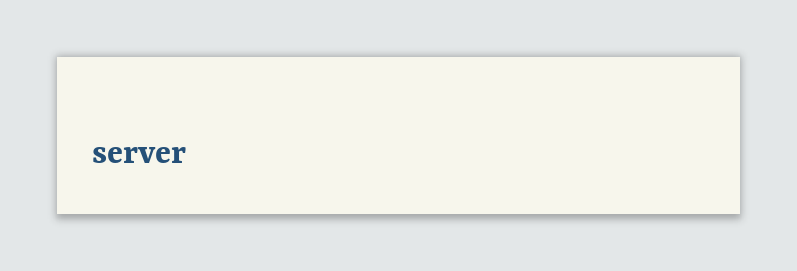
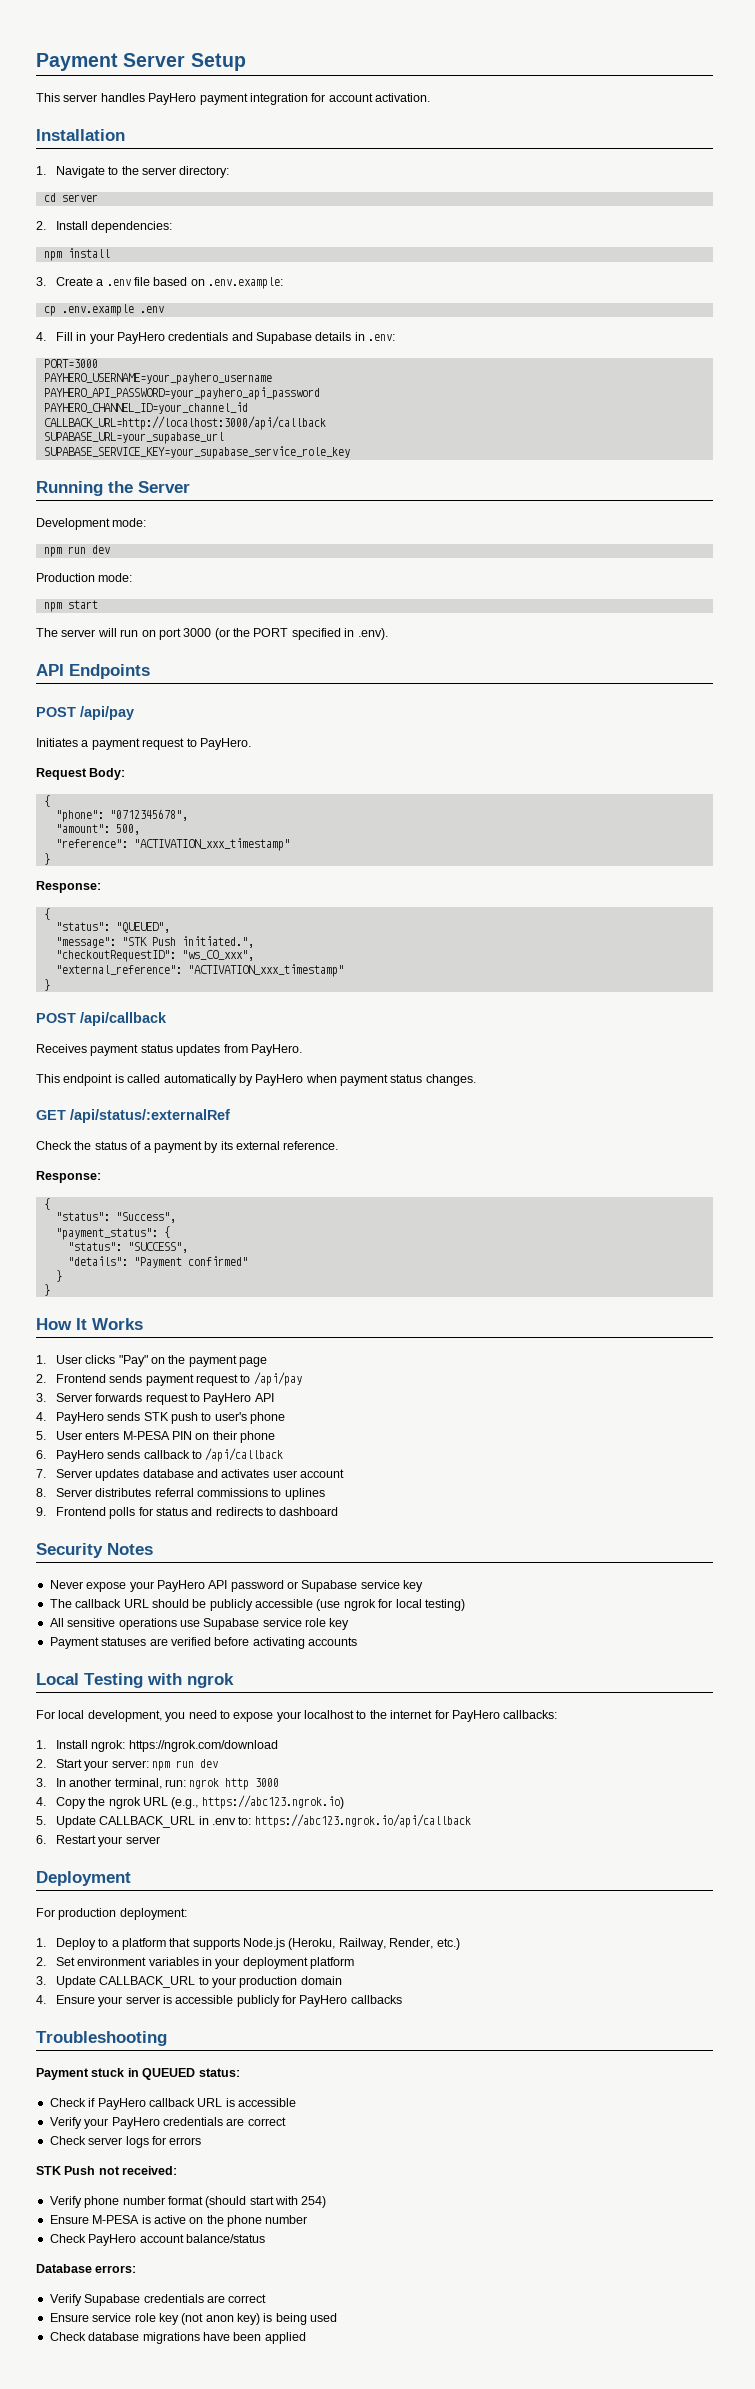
- server
+ Payment Server Setup
+ This server handles PayHero payment integration for account activation.
+ Installation
+ 1. Navigate to the server directory:
+ cd server
+ 2. Install dependencies:
+ npm install
+ 3. Create a .env file based on .env.example:
+ cp .env.example .env
+ 4. Fill in your PayHero credentials and Supabase details in .env:
+ PORT=3000
+ PAYHERO_USERNAME=your_payhero_username
+ PAYHERO_API_PASSWORD=your_payhero_api_password
+ PAYHERO_CHANNEL_ID=your_channel_id
+ CALLBACK_URL=http://localhost:3000/api/callback
+ SUPABASE_URL=your_supabase_url
+ SUPABASE_SERVICE_KEY=your_supabase_service_role_key
+ Running the Server
+ Development mode:
+ npm run dev
+ Production mode:
+ npm start
+ The server will run on port 3000 (or the PORT specified in .env).
+ API Endpoints
+ POST /api/pay
+ Initiates a payment request to PayHero.
+ Request Body:
+ {
+ "phone": "0712345678",
+ "amount": 500,
+ "reference": "ACTIVATION_xxx_timestamp"
+ }
+ Response:
+ {
+ "status": "QUEUED",
+ "message": "STK Push initiated.",
+ "checkoutRequestID": "ws_CO_xxx",
+ "external_reference": "ACTIVATION_xxx_timestamp"
+ }
+ POST /api/callback
+ Receives payment status updates from PayHero.
+ This endpoint is called automatically by PayHero when payment status changes.
+ GET /api/status/:externalRef
+ Check the status of a payment by its external reference.
+ Response:
+ {
+ "status": "Success",
+ "payment_status": {
+ "status": "SUCCESS",
+ "details": "Payment confirmed"
+ }
+ }
+ How It Works
+ 1. User clicks "Pay" on the payment page
+ 2. Frontend sends payment request to /api/pay
+ 3. Server forwards request to PayHero API
+ 4. PayHero sends STK push to user's phone
+ 5. User enters M-PESA PIN on their phone
+ 6. PayHero sends callback to /api/callback
+ 7. Server updates database and activates user account
+ 8. Server distributes referral commissions to uplines
+ 9. Frontend polls for status and redirects to dashboard
+ Security Notes
+ Never expose your PayHero API password or Supabase service key
+ The callback URL should be publicly accessible (use ngrok for local testing)
+ All sensitive operations use Supabase service role key
+ Payment statuses are verified before activating accounts
+ Local Testing with ngrok
+ For local development, you need to expose your localhost to the internet for PayHero callbacks:
+ 1. Install ngrok: https://ngrok.com/download
+ 2. Start your server: npm run dev
+ 3. In another terminal, run: ngrok http 3000
+ 4. Copy the ngrok URL (e.g., https://abc123.ngrok.io)
+ 5. Update CALLBACK_URL in .env to: https://abc123.ngrok.io/api/callback
+ 6. Restart your server
+ Deployment
+ For production deployment:
+ 1. Deploy to a platform that supports Node.js (Heroku, Railway, Render, etc.)
+ 2. Set environment variables in your deployment platform
+ 3. Update CALLBACK_URL to your production domain
+ 4. Ensure your server is accessible publicly for PayHero callbacks
+ Troubleshooting
+ Payment stuck in QUEUED status:
+ Check if PayHero callback URL is accessible
+ Verify your PayHero credentials are correct
+ Check server logs for errors
+ STK Push not received:
+ Verify phone number format (should start with 254)
+ Ensure M-PESA is active on the phone number
+ Check PayHero account balance/status
+ Database errors:
+ Verify Supabase credentials are correct
+ Ensure service role key (not anon key) is being used
+ Check database migrations have been applied

